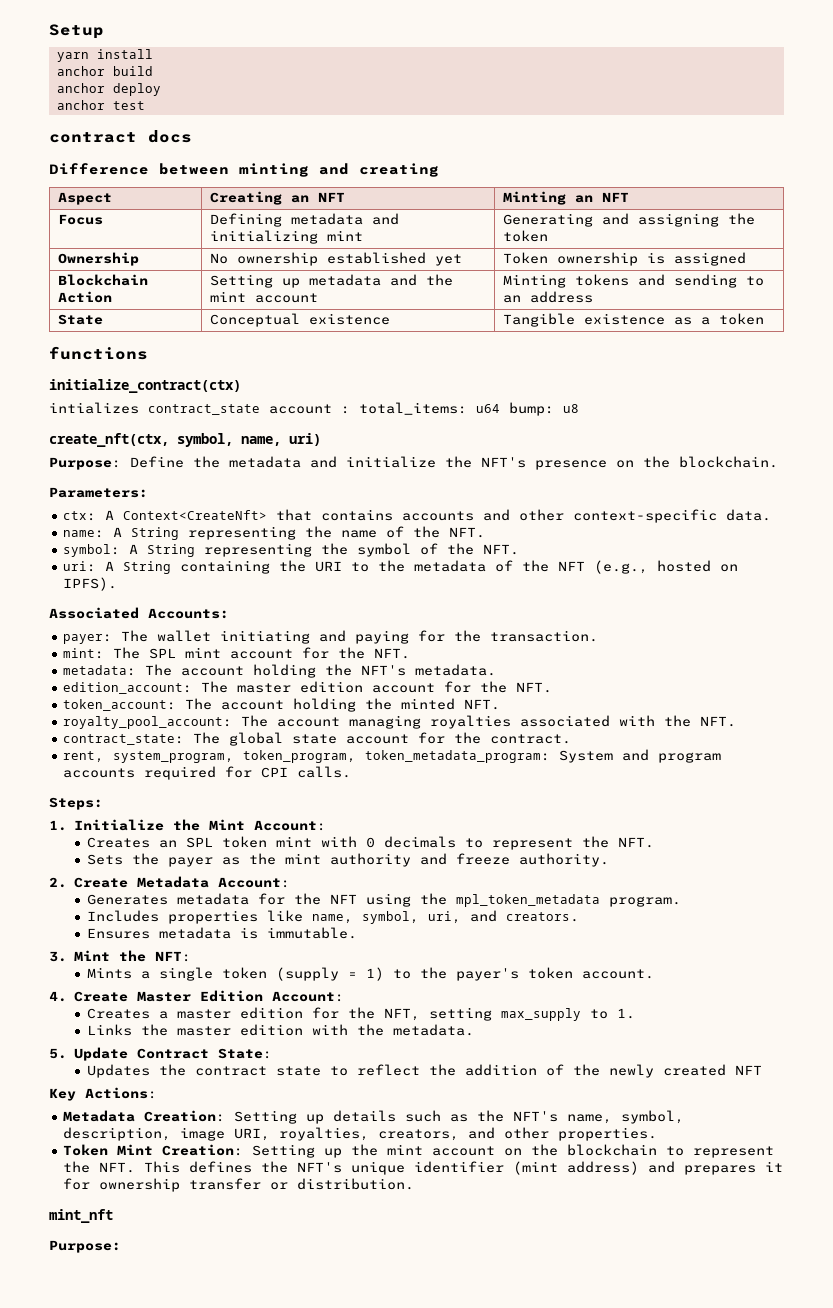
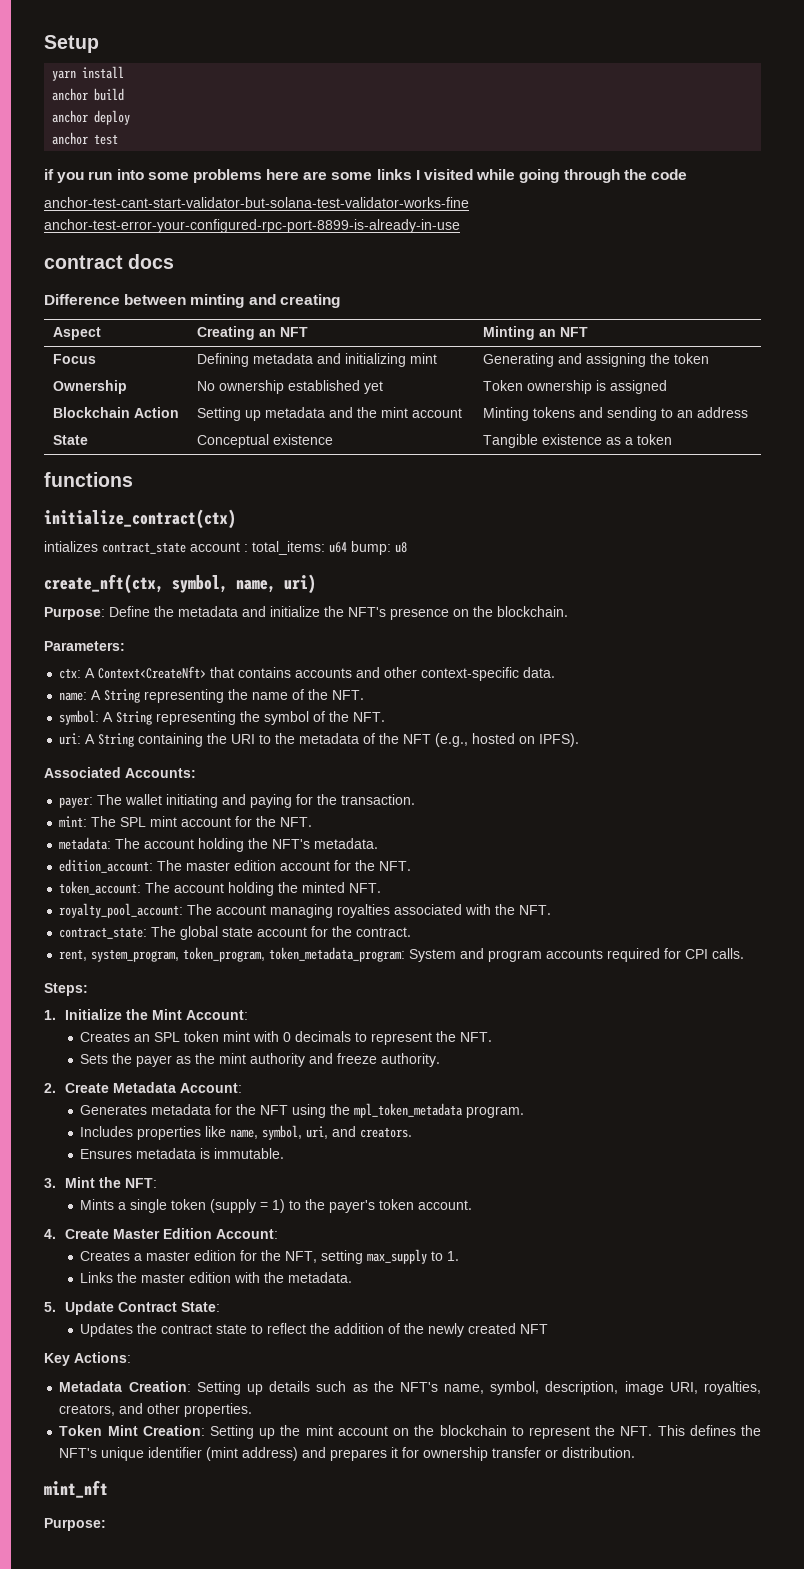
+ if you run into some problems here are some links I visited while going through the code
+ anchor-test-cant-start-validator-but-solana-test-validator-works-fine anchor-test-error-your-configured-rpc-port-8899-is-already-in-use

